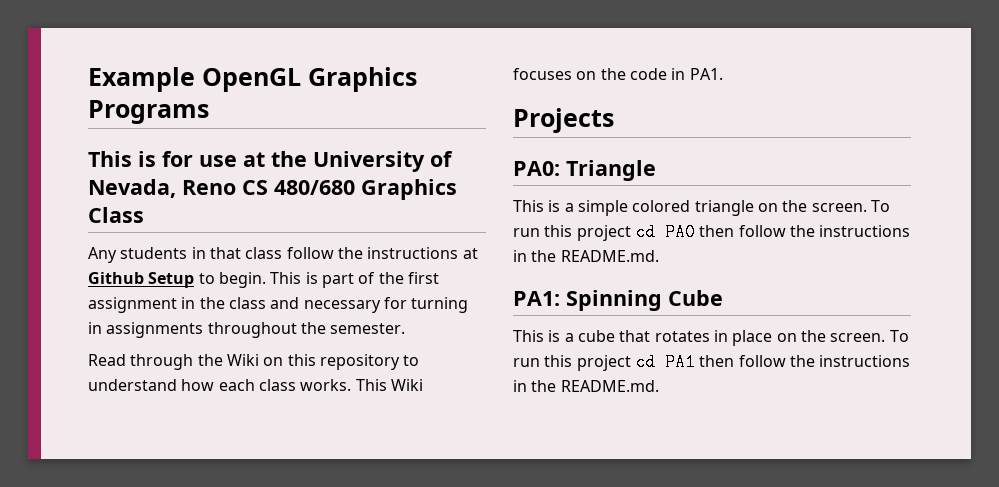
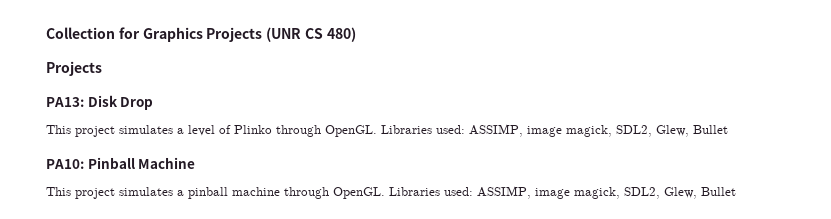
- Example OpenGL Graphics Programs
- This is for use at the University of Nevada, Reno CS 480/680 Graphics Class
- Any students in that class follow the instructions at Github Setup to begin. This is part of the first assignment in the class and necessary for turning in assignments throughout the semester.
- Read through the Wiki on this repository to understand how each class works. This Wiki focuses on the code in PA1.
+ Collection for Graphics Projects (UNR CS 480)
  Projects
- PA0: Triangle
- This is a simple colored triangle on the screen. To run this project cd PA0 then follow the instructions in the README.md.
- PA1: Spinning Cube
- This is a cube that rotates in place on the screen. To run this project cd PA1 then follow the instructions in the README.md.
+ PA13: Disk Drop
+ This project simulates a level of Plinko through OpenGL. Libraries used: ASSIMP, image magick, SDL2, Glew, Bullet
+ PA10: Pinball Machine
+ This project simulates a pinball machine through OpenGL. Libraries used: ASSIMP, image magick, SDL2, Glew, Bullet

